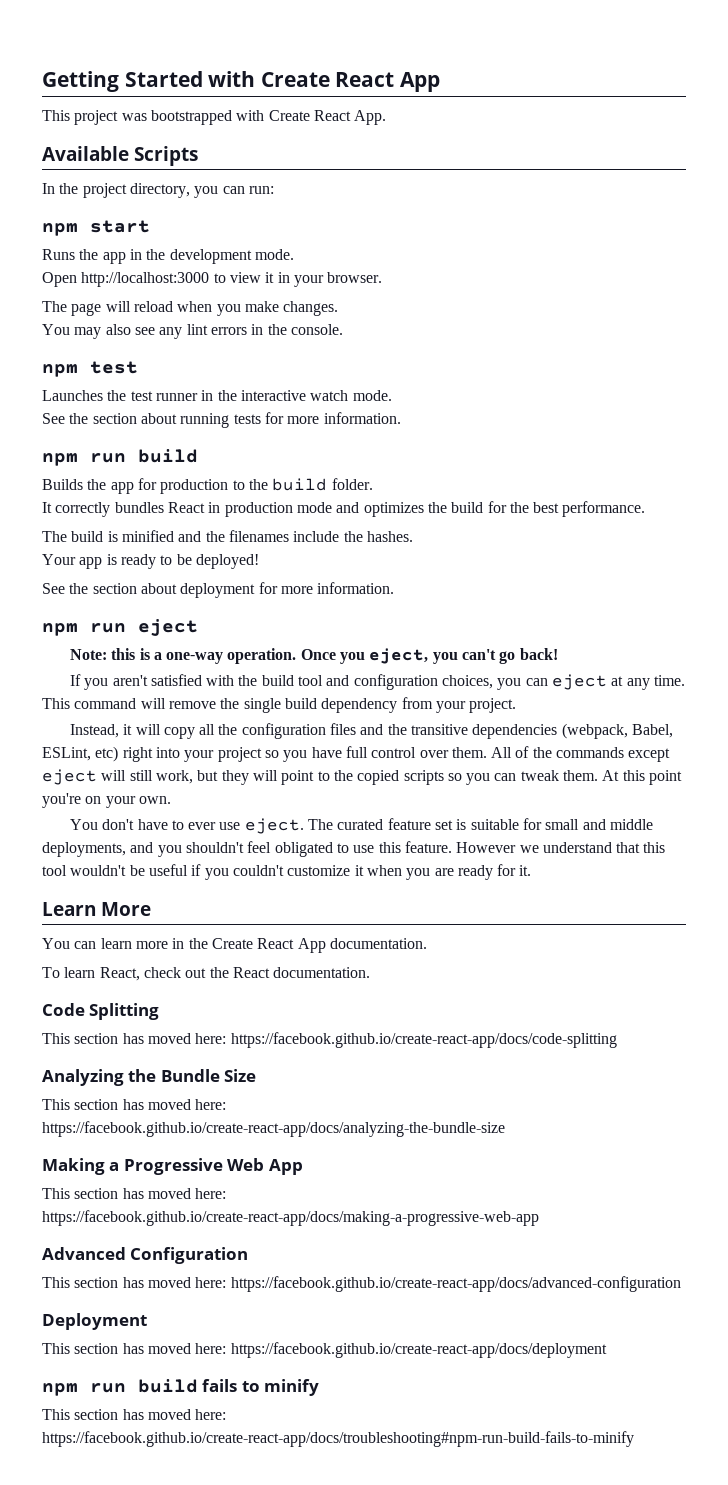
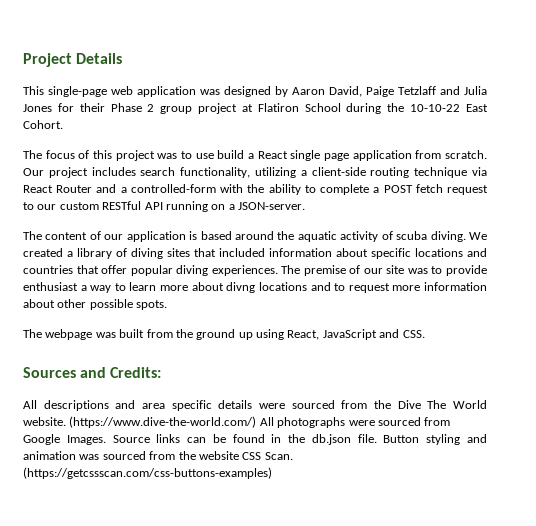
- Getting Started with Create React App
- This project was bootstrapped with Create React App.
- Available Scripts
- In the project directory, you can run:
- npm start
- Runs the app in the development mode.
- Open http://localhost:3000 to view it in your browser.
- The page will reload when you make changes.
- You may also see any lint errors in the console.
- npm test
- Launches the test runner in the interactive watch mode.
- See the section about running tests for more information.
- npm run build
- Builds the app for production to the build folder.
- It correctly bundles React in production mode and optimizes the build for the best performance.
- The build is minified and the filenames include the hashes.
- Your app is ready to be deployed!
- See the section about deployment for more information.
- npm run eject
- Note: this is a one-way operation. Once you eject, you can't go back!
- If you aren't satisfied with the build tool and configuration choices, you can eject at any time. This command will remove the single build dependency from your project.
- Instead, it will copy all the configuration files and the transitive dependencies (webpack, Babel, ESLint, etc) right into your project so you have full control over them. All of the commands except eject will still work, but they will point to the copied scripts so you can tweak them. At this point you're on your own.
- You don't have to ever use eject. The curated feature set is suitable for small and middle deployments, and you shouldn't feel obligated to use this feature. However we understand that this tool wouldn't be useful if you couldn't customize it when you are ready for it.
- Learn More
- You can learn more in the Create React App documentation.
- To learn React, check out the React documentation.
- Code Splitting
- This section has moved here: https://facebook.github.io/create-react-app/docs/code-splitting
- Analyzing the Bundle Size
- This section has moved here: https://facebook.github.io/create-react-app/docs/analyzing-the-bundle-size
- Making a Progressive Web App
- This section has moved here: https://facebook.github.io/create-react-app/docs/making-a-progressive-web-app
- Advanced Configuration
- This section has moved here: https://facebook.github.io/create-react-app/docs/advanced-configuration
- Deployment
- This section has moved here: https://facebook.github.io/create-react-app/docs/deployment
- npm run build fails to minify
- This section has moved here: https://facebook.github.io/create-react-app/docs/troubleshooting#npm-run-build-fails-to-minify
+ Project Details
+ This single-page web application was designed by Aaron David, Paige Tetzlaff and Julia Jones for their Phase 2 group project at Flatiron School during the 10-10-22 East Cohort.
+ The focus of this project was to use build a React single page application from scratch. Our project includes search functionality, utilizing a client-side routing technique via React Router and a controlled-form with the ability to complete a POST fetch request to our custom RESTful API running on a JSON-server.
+ The content of our application is based around the aquatic activity of scuba diving. We created a library of diving sites that included information about specific locations and countries that offer popular diving experiences. The premise of our site was to provide enthusiast a way to learn more about divng locations and to request more information about other possible spots.
+ The webpage was built from the ground up using React, JavaScript and CSS.
+ Sources and Credits:
+ All descriptions and area specific details were sourced from the Dive The World website. (https://www.dive-the-world.com/) All photographs were sourced from Google Images. Source links can be found in the db.json file. Button styling and animation was sourced from the website CSS Scan. (https://getcssscan.com/css-buttons-examples)

